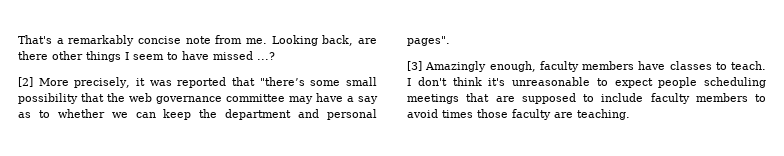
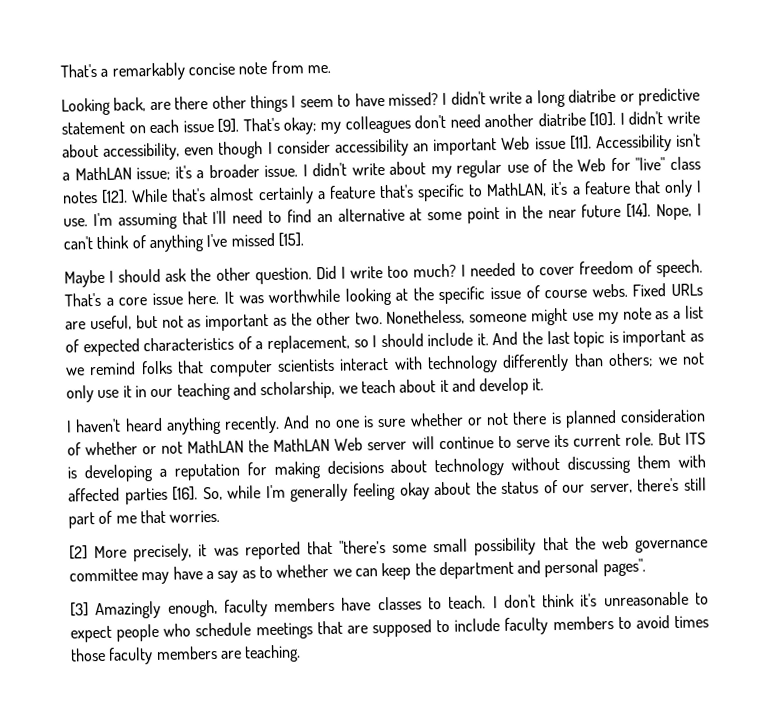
- That's a remarkably concise note from me. Looking back, are there other things I seem to have missed ...?
+ That's a remarkably concise note from me.
+ Looking back, are there other things I seem to have missed? I didn't write a long diatribe or predictive statement on each issue [9]. That's okay; my colleagues don't need another diatribe [10]. I didn't write about accessibility, even though I consider accessibility an important Web issue [11]. Accessibility isn't a MathLAN issue; it's a broader issue. I didn't write about my regular use of the Web for "live" class notes [12]. While that's almost certainly a feature that's specific to MathLAN, it's a feature that only I use. I'm assuming that I'll need to find an alternative at some point in the near future [14]. Nope, I can't think of anything I've missed [15].
+ Maybe I should ask the other question. Did I write too much? I needed to cover freedom of speech. That's a core issue here. It was worthwhile looking at the specific issue of course webs. Fixed URLs are useful, but not as important as the other two. Nonetheless, someone might use my note as a list of expected characteristics of a replacement, so I should include it. And the last topic is important as we remind folks that computer scientists interact with technology differently than others; we not only use it in our teaching and scholarship, we teach about it and develop it.
+ I haven't heard anything recently. And no one is sure whether or not there is planned consideration of whether or not MathLAN the MathLAN Web server will continue to serve its current role. But ITS is developing a reputation for making decisions about technology without discussing them with affected parties [16]. So, while I'm generally feeling okay about the status of our server, there's still part of me that worries.
- I don't think it's unreasonable to expect people scheduling meetings that are supposed to include faculty members to avoid times those faculty are teaching.
+ I don't think it's unreasonable to expect people who schedule meetings that are supposed to include faculty members to avoid times those faculty members are teaching.

